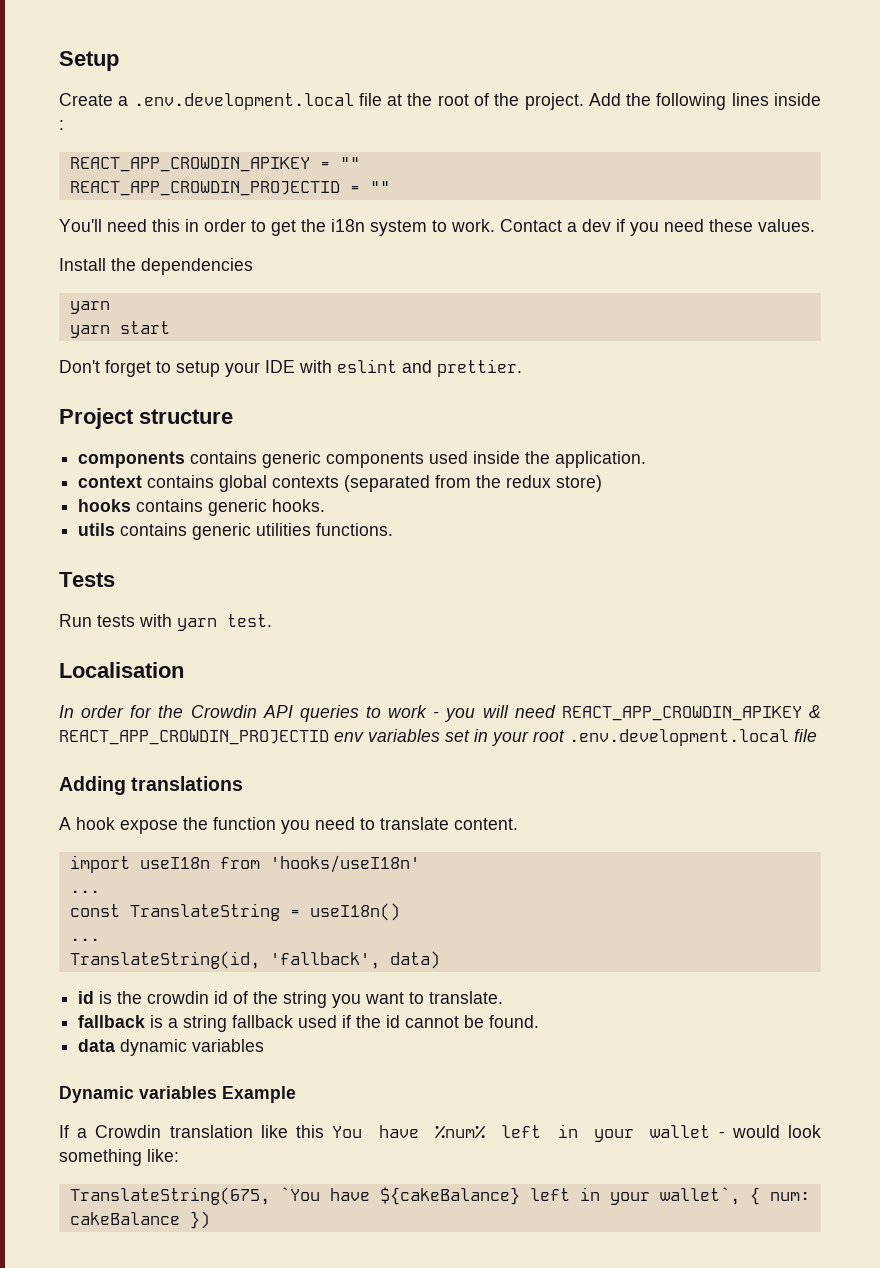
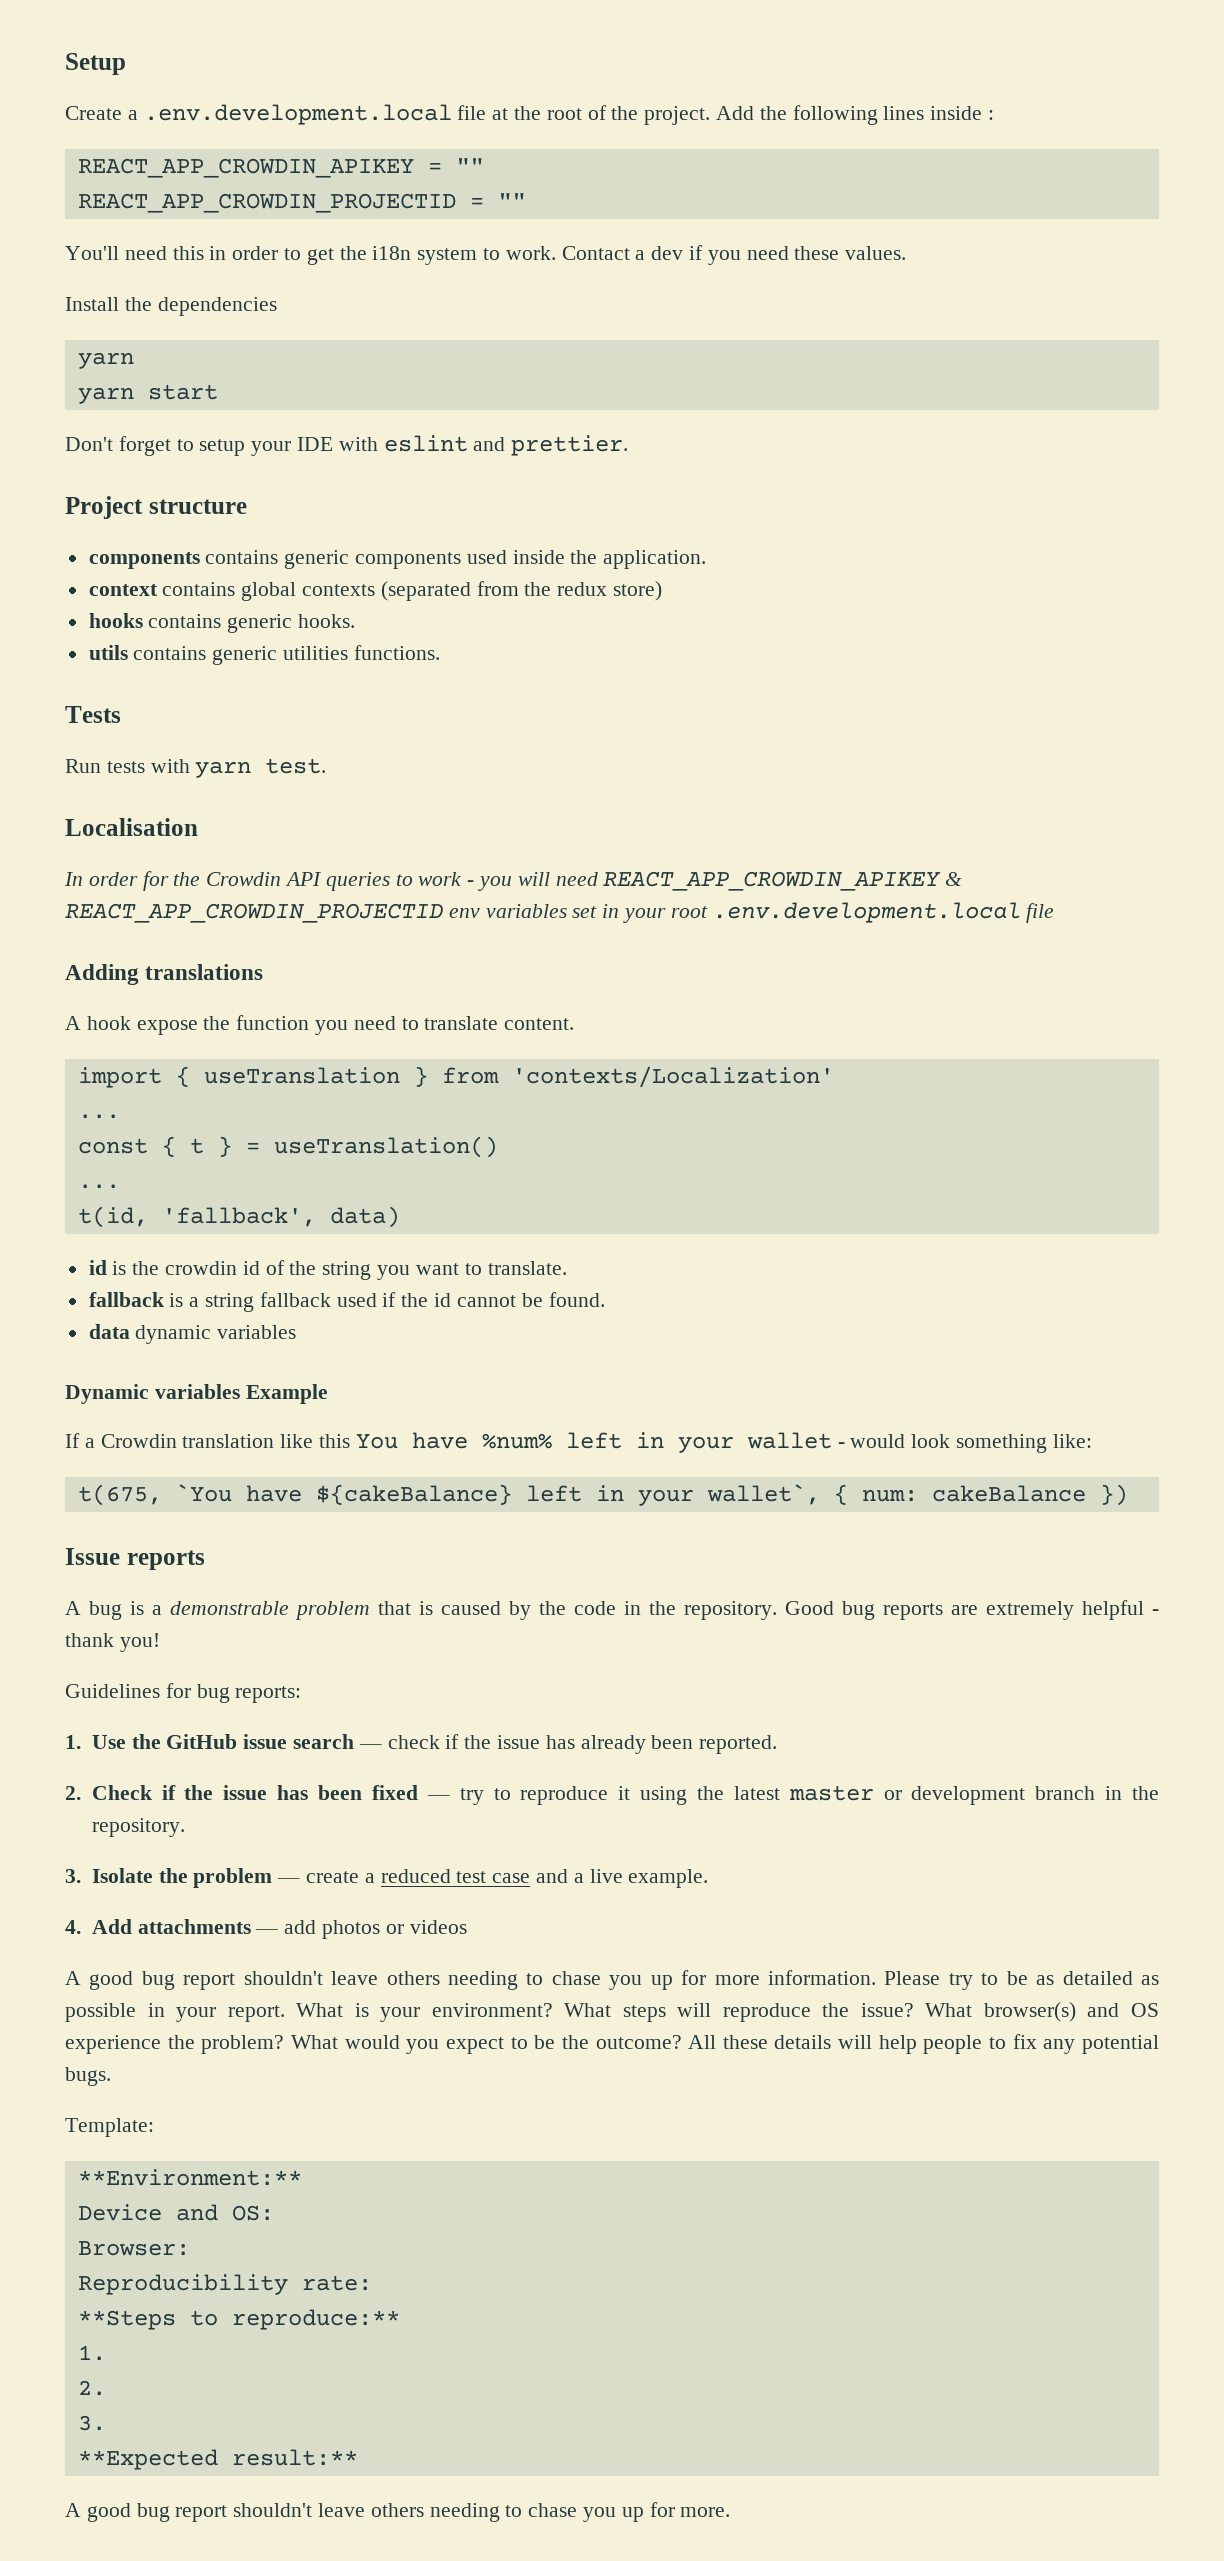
- import useI18n from 'hooks/useI18n'
+ import { useTranslation } from 'contexts/Localization'
  ...
- const TranslateString = useI18n()
+ const { t } = useTranslation()
  ...
- TranslateString(id, 'fallback', data)
+ t(id, 'fallback', data)
- TranslateString(675, `You have ${cakeBalance} left in your wallet`, { num: cakeBalance })
+ t(675, `You have ${cakeBalance} left in your wallet`, { num: cakeBalance })
+ Issue reports
+ A bug is a demonstrable problem that is caused by the code in the repository. Good bug reports are extremely helpful - thank you!
+ Guidelines for bug reports:
+ 1. Use the GitHub issue search — check if the issue has already been reported.
+ 2. Check if the issue has been fixed — try to reproduce it using the latest master or development branch in the repository.
+ 3. Isolate the problem — create a reduced test case and a live example.
+ 4. Add attachments — add photos or videos
+ A good bug report shouldn't leave others needing to chase you up for more information. Please try to be as detailed as possible in your report. What is your environment? What steps will reproduce the issue? What browser(s) and OS experience the problem? What would you expect to be the outcome? All these details will help people to fix any potential bugs.
+ Template:
+ **Environment:**
+ Device and OS:
+ Browser:
+ Reproducibility rate:
+ **Steps to reproduce:**
+ 1.
+ 2.
+ 3.
+ **Expected result:**
+ A good bug report shouldn't leave others needing to chase you up for more.

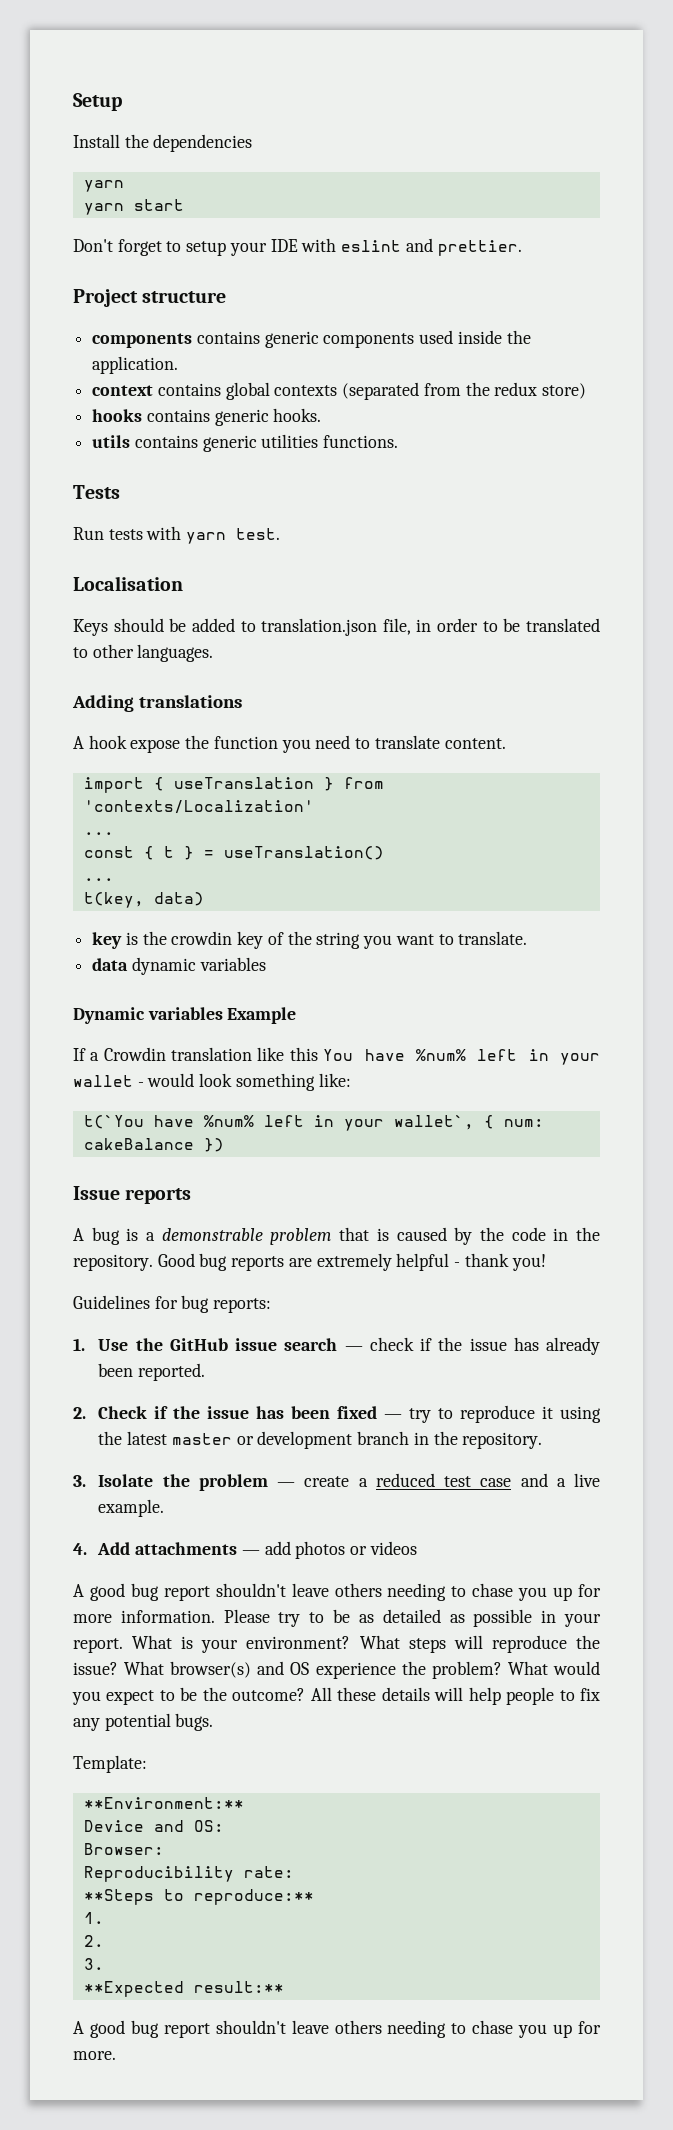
- Create a .env.development.local file at the root of the project. Add the following lines inside :
- REACT_APP_CROWDIN_APIKEY = ""
- REACT_APP_CROWDIN_PROJECTID = ""
- You'll need this in order to get the i18n system to work. Contact a dev if you need these values.
- In order for the Crowdin API queries to work - you will need REACT_APP_CROWDIN_APIKEY & REACT_APP_CROWDIN_PROJECTID env variables set in your root .env.development.local file
+ Keys should be added to translation.json file, in order to be translated to other languages.
- t(id, 'fallback', data)
+ t(key, data)
- id is the crowdin id of the string you want to translate.
+ key is the crowdin key of the string you want to translate.
- fallback is a string fallback used if the id cannot be found.
- t(675, `You have ${cakeBalance} left in your wallet`, { num: cakeBalance })
+ t(`You have %num% left in your wallet`, { num: cakeBalance })

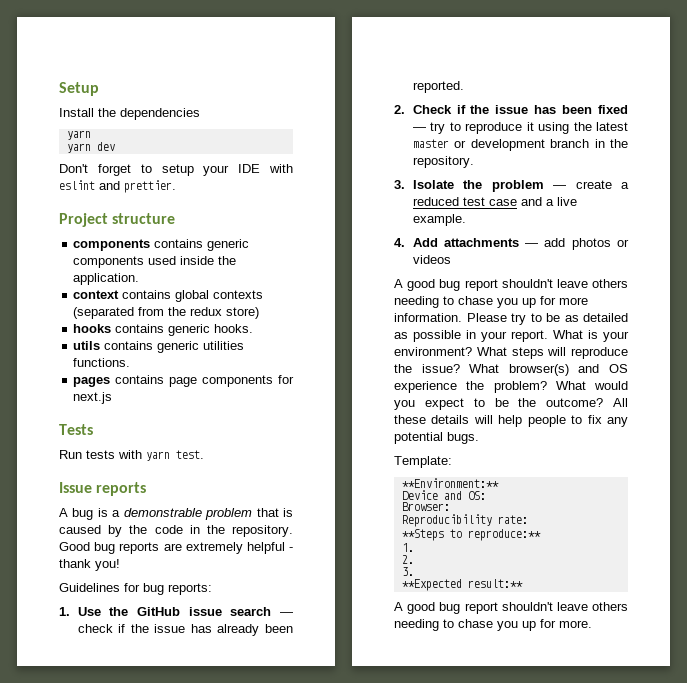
- yarn start
+ yarn dev
+ pages contains page components for next.js
- Localisation
- Keys should be added to translation.json file, in order to be translated to other languages.
- Adding translations
- A hook expose the function you need to translate content.
- import { useTranslation } from 'contexts/Localization'
- ...
- const { t } = useTranslation()
- ...
- t(key, data)
- key is the crowdin key of the string you want to translate.
- data dynamic variables
- Dynamic variables Example
- If a Crowdin translation like this You have %num% left in your wallet - would look something like:
- t(`You have %num% left in your wallet`, { num: cakeBalance })

